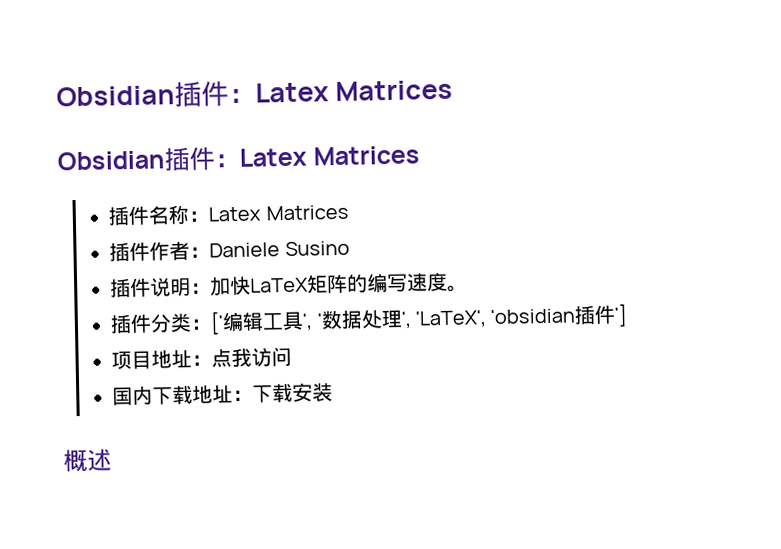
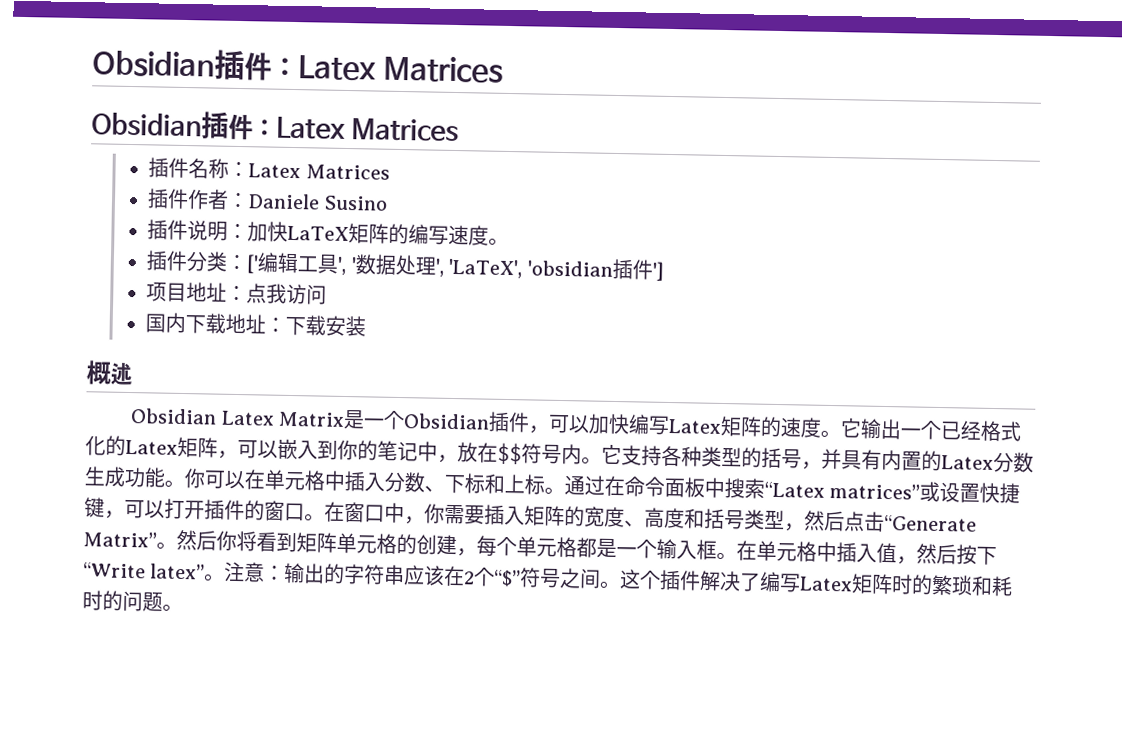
+ Obsidian Latex Matrix是一个Obsidian插件，可以加快编写Latex矩阵的速度。它输出一个已经格式化的Latex矩阵，可以嵌入到你的笔记中，放在$$符号内。它支持各种类型的括号，并具有内置的Latex分数生成功能。你可以在单元格中插入分数、下标和上标。通过在命令面板中搜索“Latex matrices”或设置快捷键，可以打开插件的窗口。在窗口中，你需要插入矩阵的宽度、高度和括号类型，然后点击“Generate Matrix”。然后你将看到矩阵单元格的创建，每个单元格都是一个输入框。在单元格中插入值，然后按下“Write latex”。注意：输出的字符串应该在2个“$”符号之间。这个插件解决了编写Latex矩阵时的繁琐和耗时的问题。

